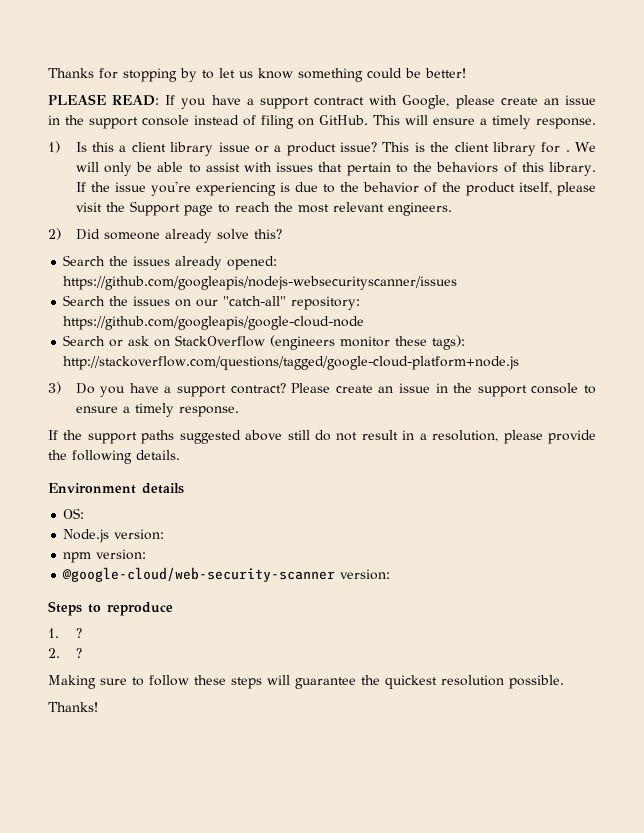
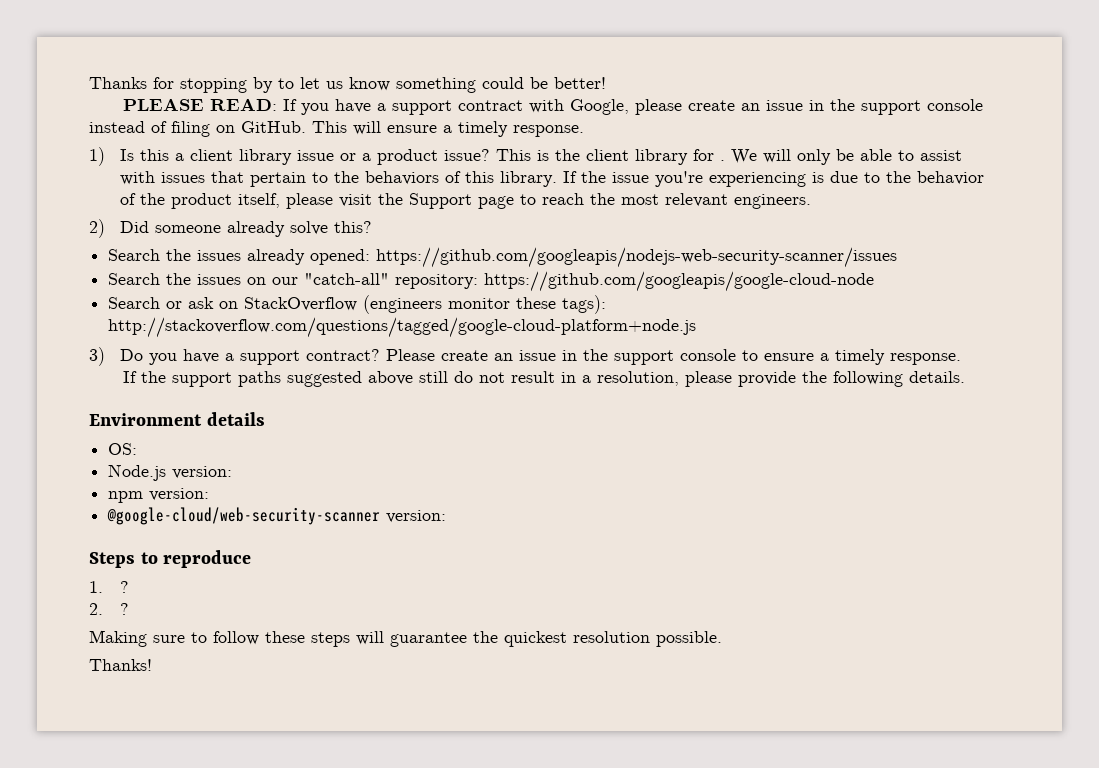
- Search the issues already opened: https://github.com/googleapis/nodejs-websecurityscanner/issues
+ Search the issues already opened: https://github.com/googleapis/nodejs-web-security-scanner/issues

